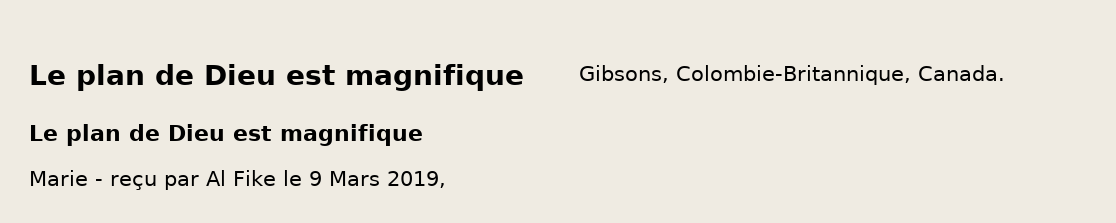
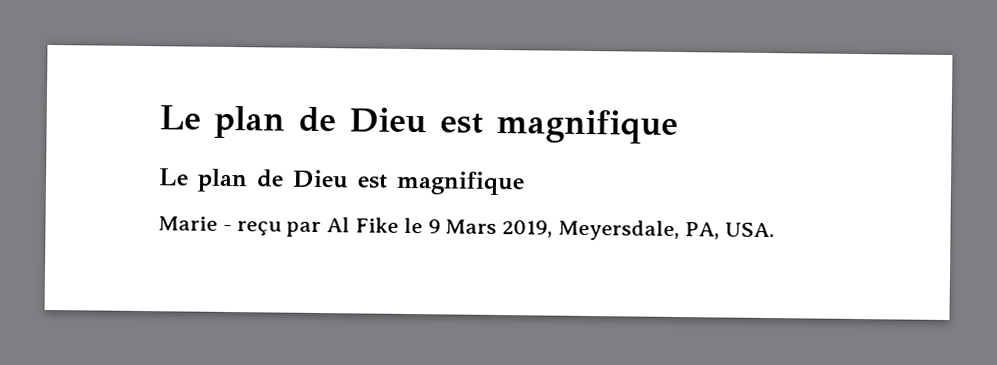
- Marie - reçu par Al Fike le 9 Mars 2019, Gibsons, Colombie-Britannique, Canada.
+ Marie - reçu par Al Fike le 9 Mars 2019, Meyersdale, PA, USA.

